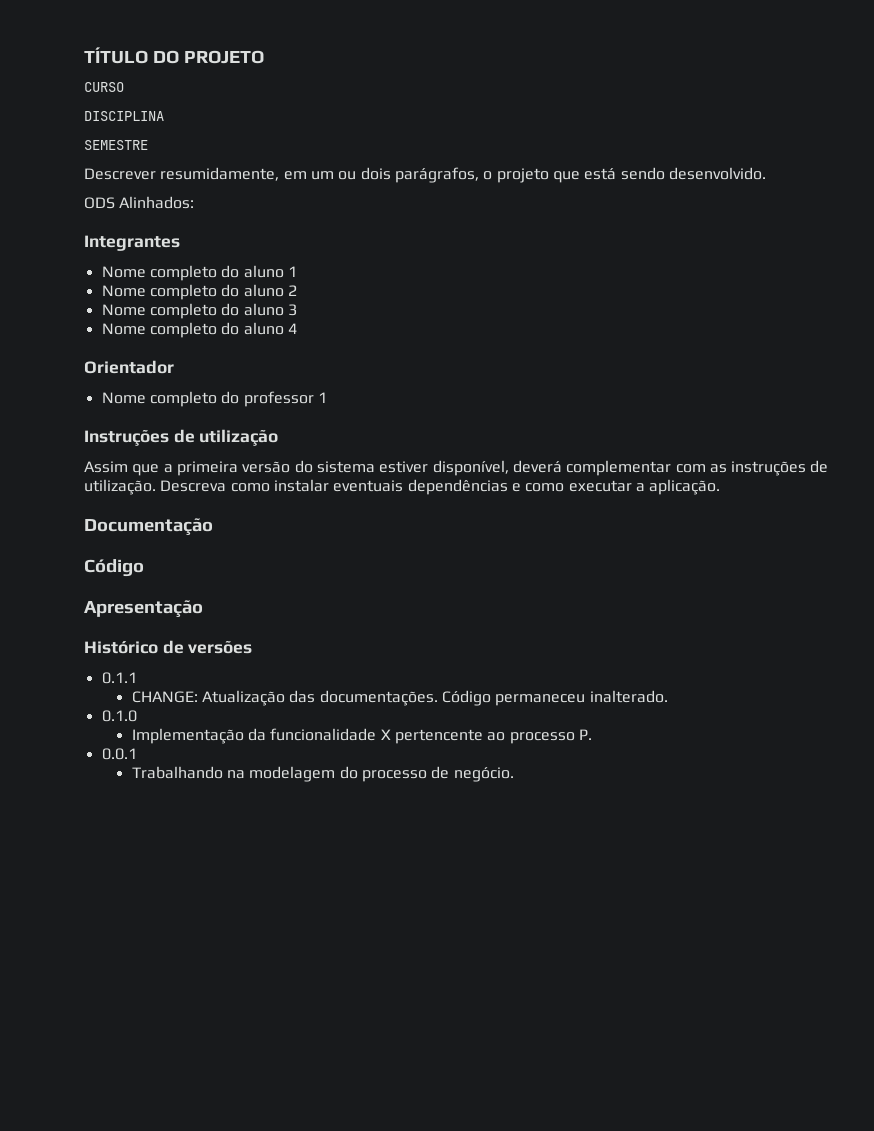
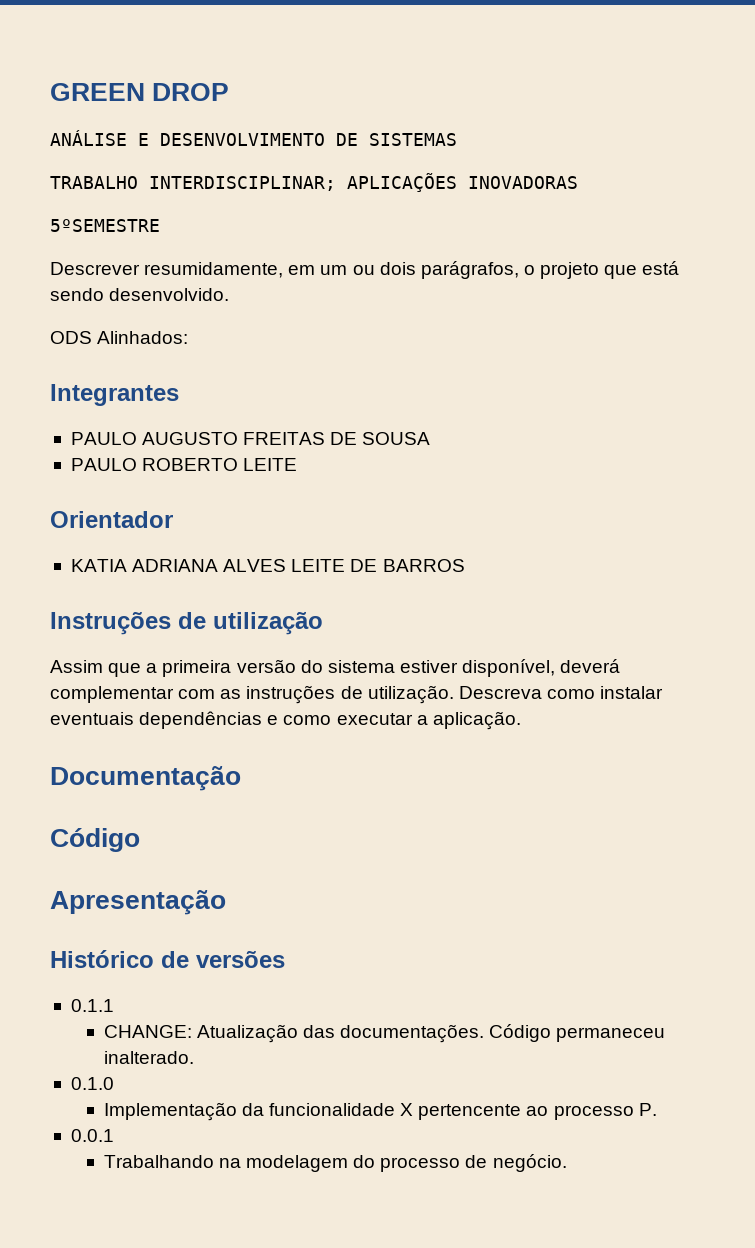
- TÍTULO DO PROJETO
- CURSO
- DISCIPLINA
- SEMESTRE
+ GREEN DROP
+ ANÁLISE E DESENVOLVIMENTO DE SISTEMAS
+ TRABALHO INTERDISCIPLINAR; APLICAÇÕES INOVADORAS
+ 5ºSEMESTRE
- Nome completo do aluno 1
- Nome completo do aluno 2
- Nome completo do aluno 3
- Nome completo do aluno 4
+ PAULO AUGUSTO FREITAS DE SOUSA
+ PAULO ROBERTO LEITE
  Orientador
- Nome completo do professor 1
+ KATIA ADRIANA ALVES LEITE DE BARROS

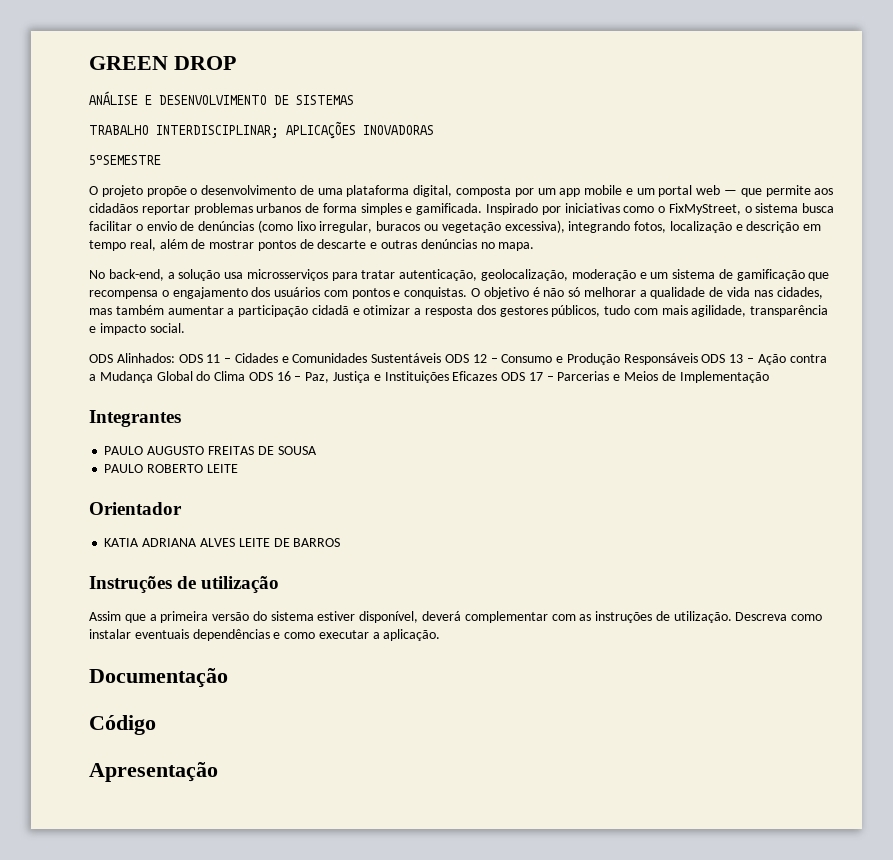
- Descrever resumidamente, em um ou dois parágrafos, o projeto que está sendo desenvolvido.
- ODS Alinhados:
+ O projeto propõe o desenvolvimento de uma plataforma digital, composta por um app mobile e um portal web — que permite aos cidadãos reportar problemas urbanos de forma simples e gamificada. Inspirado por iniciativas como o FixMyStreet, o sistema busca facilitar o envio de denúncias (como lixo irregular, buracos ou vegetação excessiva), integrando fotos, localização e descrição em tempo real, além de mostrar pontos de descarte e outras denúncias no mapa.
+ No back-end, a solução usa microsserviços para tratar autenticação, geolocalização, moderação e um sistema de gamificação que recompensa o engajamento dos usuários com pontos e conquistas. O objetivo é não só melhorar a qualidade de vida nas cidades, mas também aumentar a participação cidadã e otimizar a resposta dos gestores públicos, tudo com mais agilidade, transparência e impacto social.
+ ODS Alinhados: ODS 11 – Cidades e Comunidades Sustentáveis ODS 12 – Consumo e Produção Responsáveis ODS 13 – Ação contra a Mudança Global do Clima ODS 16 – Paz, Justiça e Instituições Eficazes ODS 17 – Parcerias e Meios de Implementação
- Histórico de versões
- 0.1.1
- CHANGE: Atualização das documentações. Código permaneceu inalterado.
- 0.1.0
- Implementação da funcionalidade X pertencente ao processo P.
- 0.0.1
- Trabalhando na modelagem do processo de negócio.

